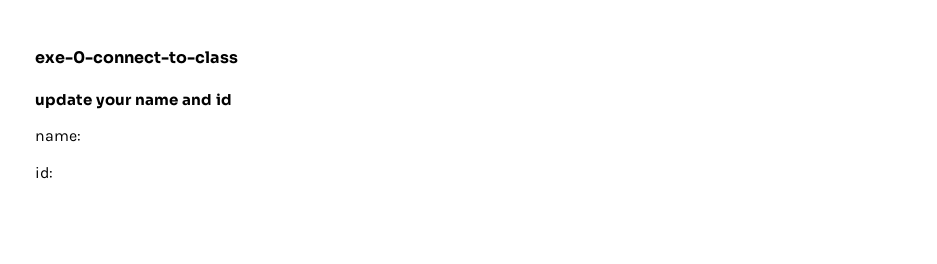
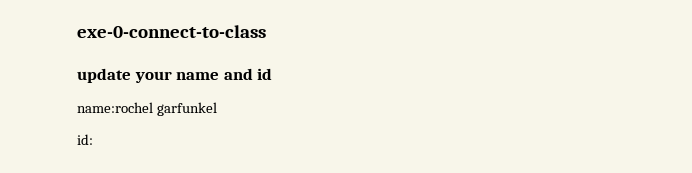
- name:
+ name:rochel garfunkel

